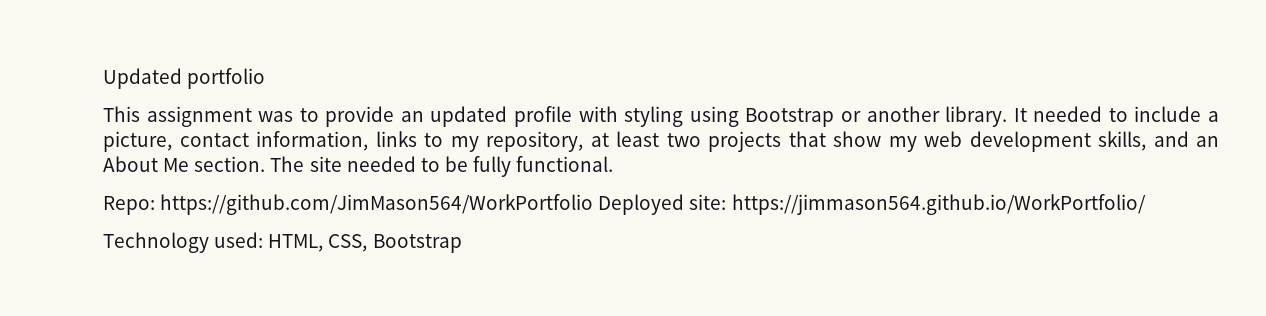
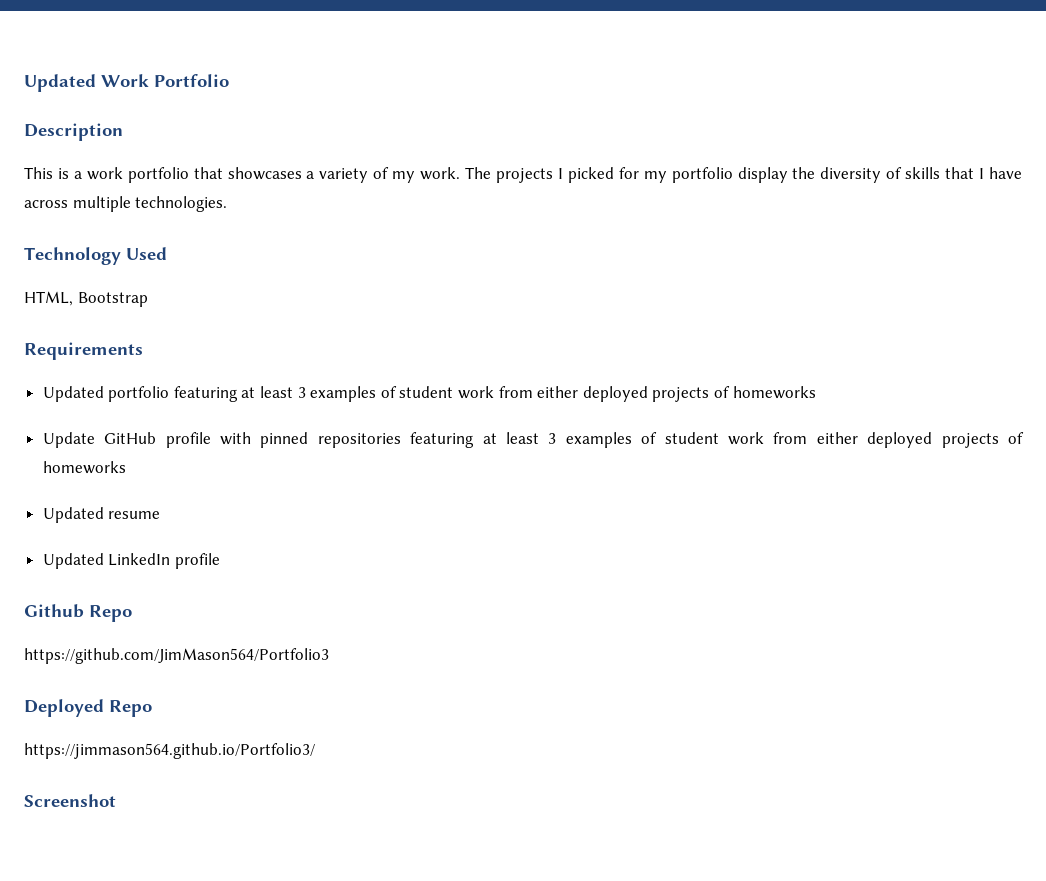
- Updated portfolio
- This assignment was to provide an updated profile with styling using Bootstrap or another library. It needed to include a picture, contact information, links to my repository, at least two projects that show my web development skills, and an About Me section. The site needed to be fully functional.
- Repo: https://github.com/JimMason564/WorkPortfolio Deployed site: https://jimmason564.github.io/WorkPortfolio/
- Technology used: HTML, CSS, Bootstrap
+ Updated Work Portfolio
+ Description
+ This is a work portfolio that showcases a variety of my work. The projects I picked for my portfolio display the diversity of skills that I have across multiple technologies.
+ Technology Used
+ HTML, Bootstrap
+ Requirements
+ Updated portfolio featuring at least 3 examples of student work from either deployed projects of homeworks
+ Update GitHub profile with pinned repositories featuring at least 3 examples of student work from either deployed projects of homeworks
+ Updated resume
+ Updated LinkedIn profile
+ Github Repo
+ https://github.com/JimMason564/Portfolio3
+ Deployed Repo
+ https://jimmason564.github.io/Portfolio3/
+ Screenshot

